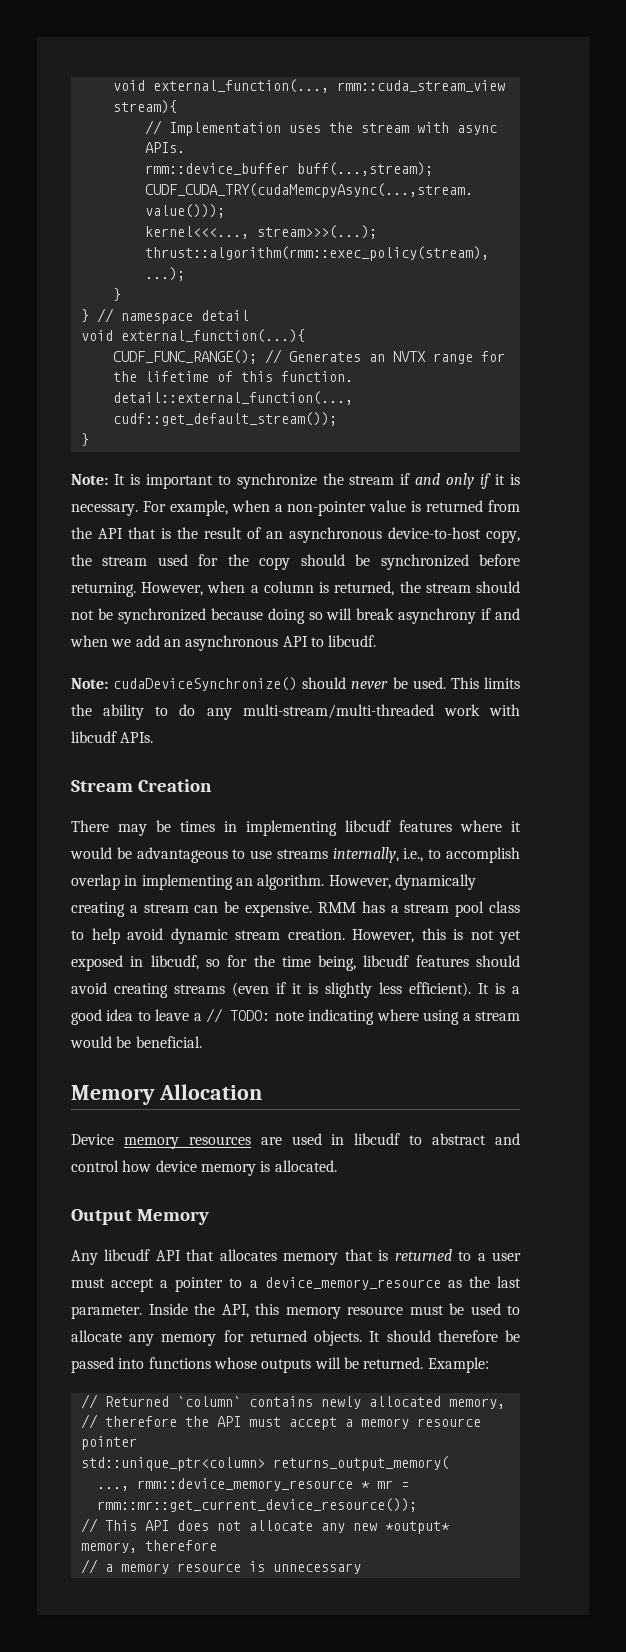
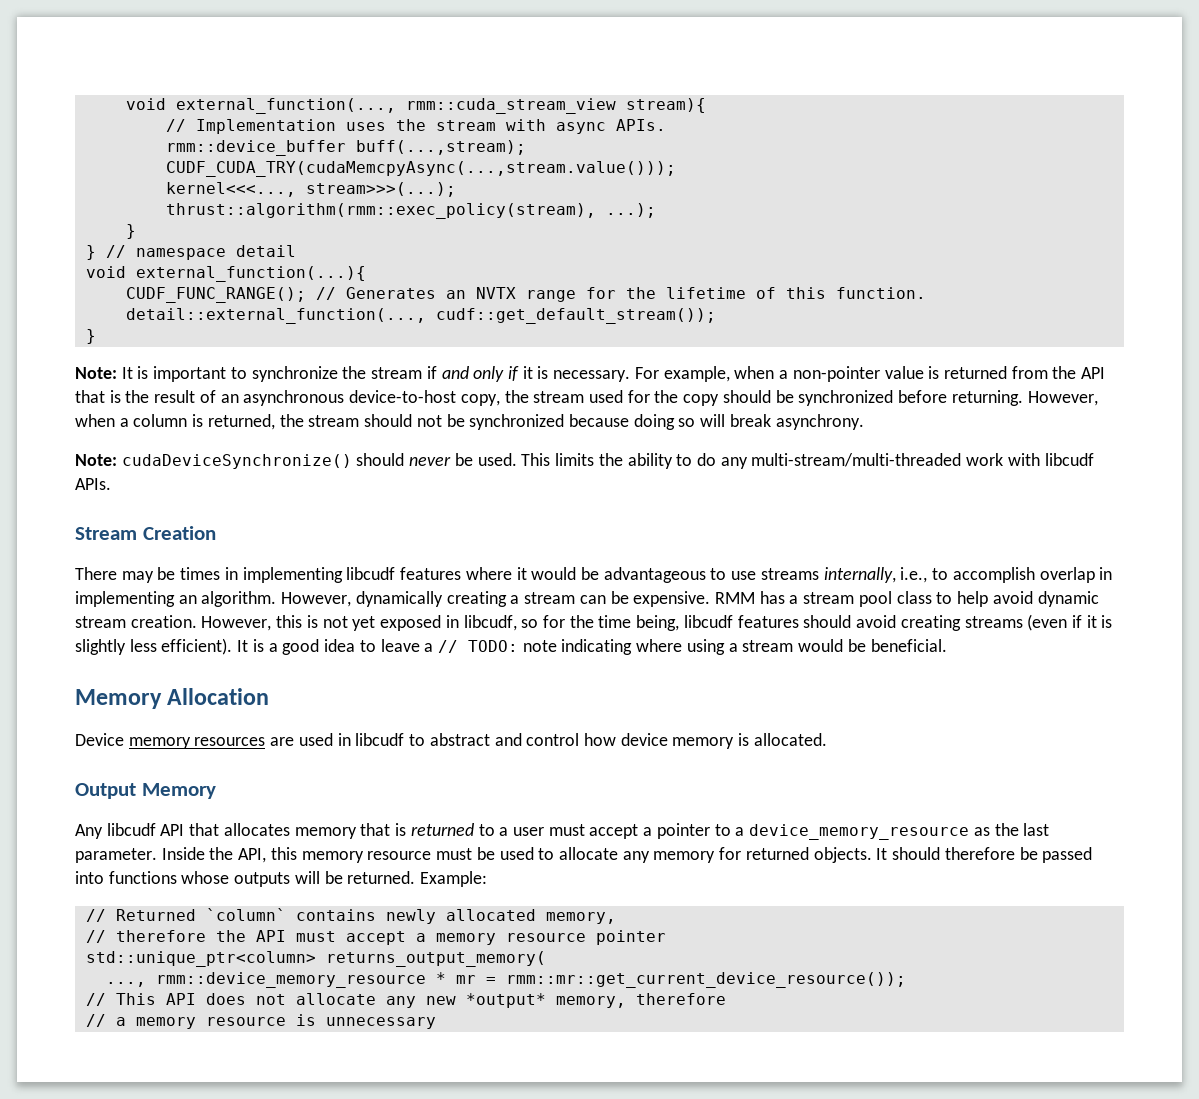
- However, when a column is returned, the stream should not be synchronized because doing so will break asynchrony if and when we add an asynchronous API to libcudf.
+ However, when a column is returned, the stream should not be synchronized because doing so will break asynchrony.

